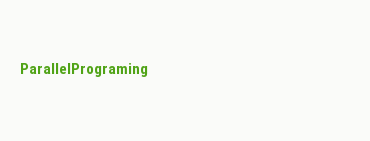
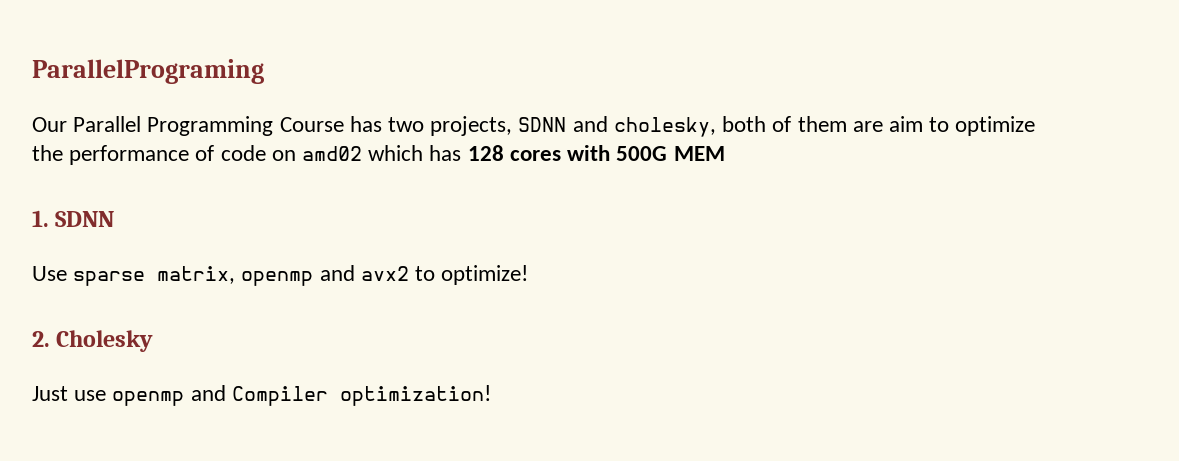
+ Our Parallel Programming Course has two projects, SDNN and cholesky, both of them are aim to optimize the performance of code on amd02 which has 128 cores with 500G MEM
+ 1. SDNN
+ Use sparse matrix, openmp and avx2 to optimize!
+ 2. Cholesky
+ Just use openmp and Compiler optimization!

